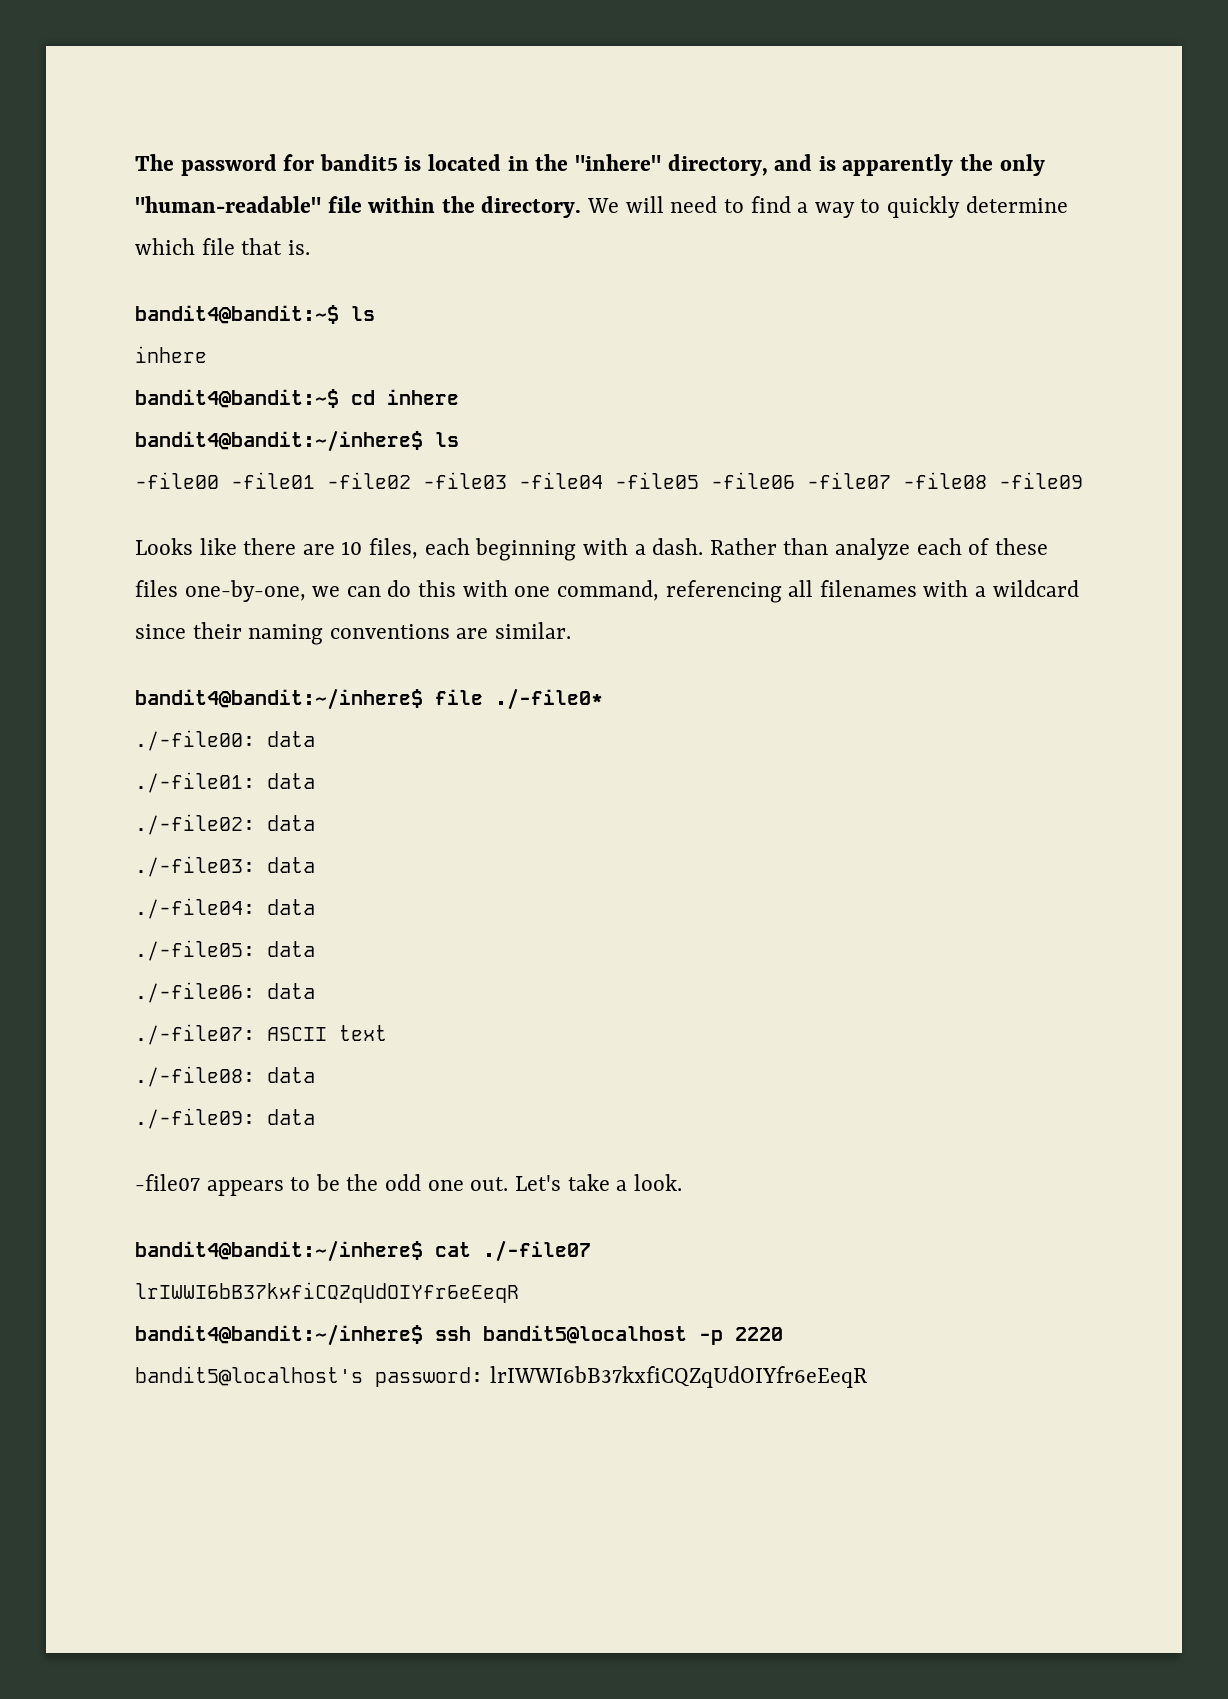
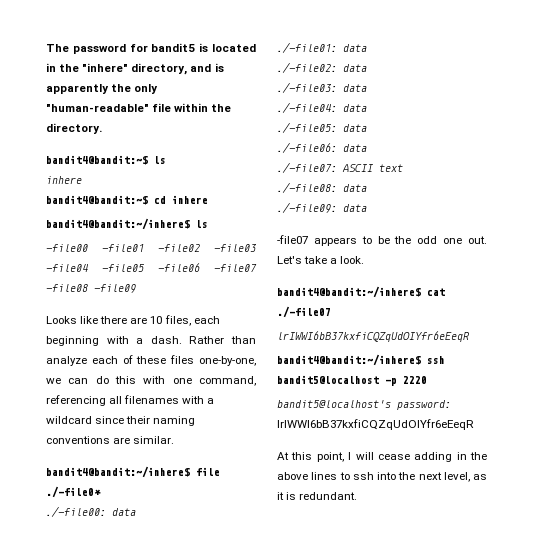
- We will need to find a way to quickly determine which file that is.
+ At this point, I will cease adding in the above lines to ssh into the next level, as it is redundant.

